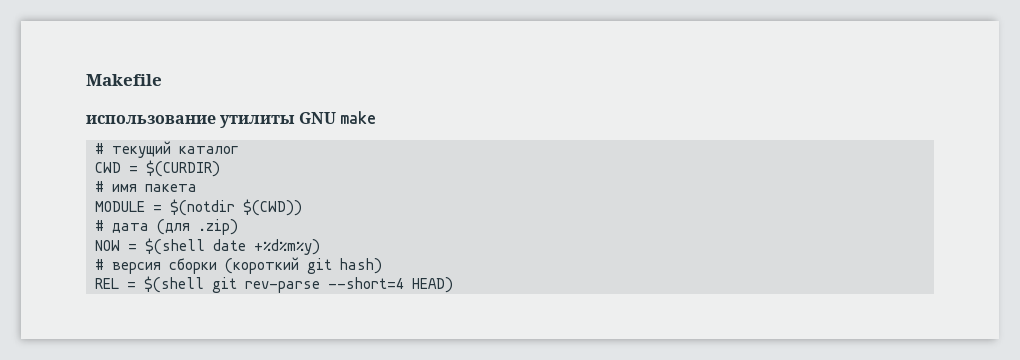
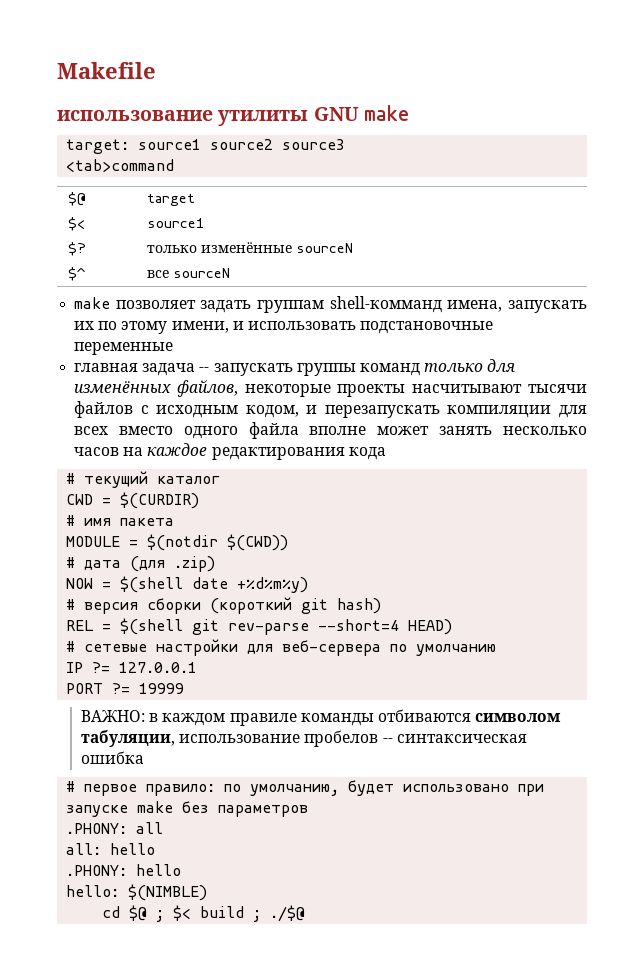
+ target: source1 source2 source3
+ <tab>command
+ $@ | target
+ $< | source1
+ $? | только изменённые sourceN
+ $^ | все sourceN
+ make позволяет задать группам shell-комманд имена, запускать их по этому имени, и использовать подстановочные переменные
+ главная задача -- запускать группы команд только для изменённых файлов, некоторые проекты насчитывают тысячи файлов с исходным кодом, и перезапускать компиляции для всех вместо одного файла вполне может занять несколько часов на каждое редактирования кода
+ # сетевые настройки для веб-сервера по умолчанию
+ IP ?= 127.0.0.1
+ PORT ?= 19999
+ ВАЖНО: в каждом правиле команды отбиваются символом табуляции, использование пробелов -- синтаксическая ошибка
+ # первое правило: по умолчанию, будет использовано при запуске make без параметров
+ .PHONY: all
+ all: hello
+ .PHONY: hello
+ hello: $(NIMBLE)
+ cd $@ ; $< build ; ./$@

